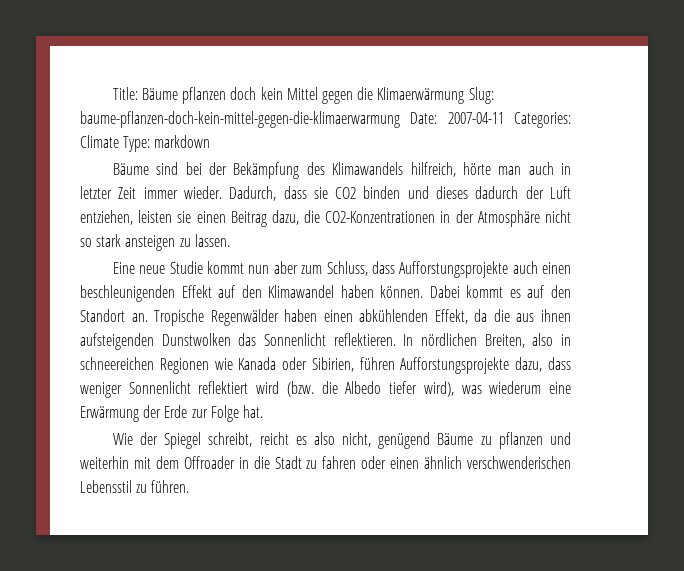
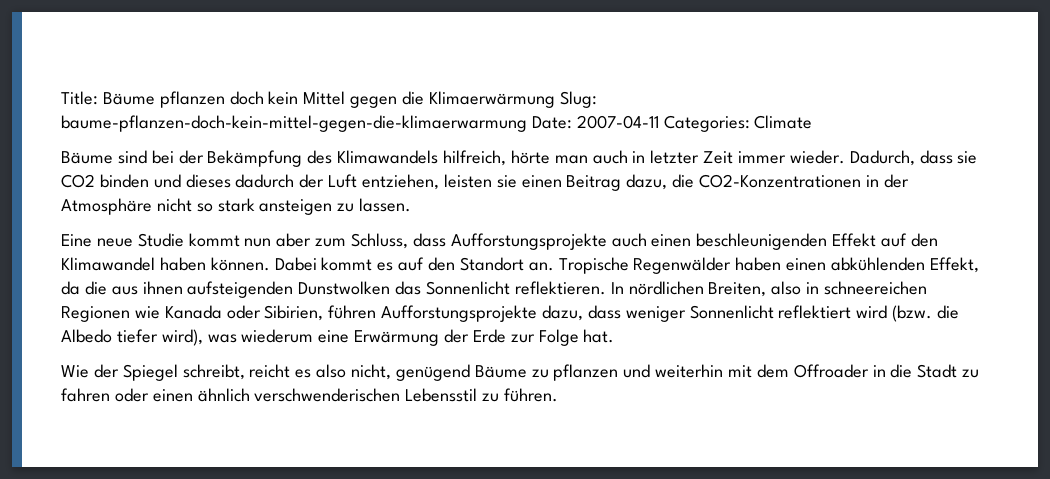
- Title: Bäume pflanzen doch kein Mittel gegen die Klimaerwärmung Slug: baume-pflanzen-doch-kein-mittel-gegen-die-klimaerwarmung Date: 2007-04-11 Categories: Climate Type: markdown
+ Title: Bäume pflanzen doch kein Mittel gegen die Klimaerwärmung Slug: baume-pflanzen-doch-kein-mittel-gegen-die-klimaerwarmung Date: 2007-04-11 Categories: Climate

